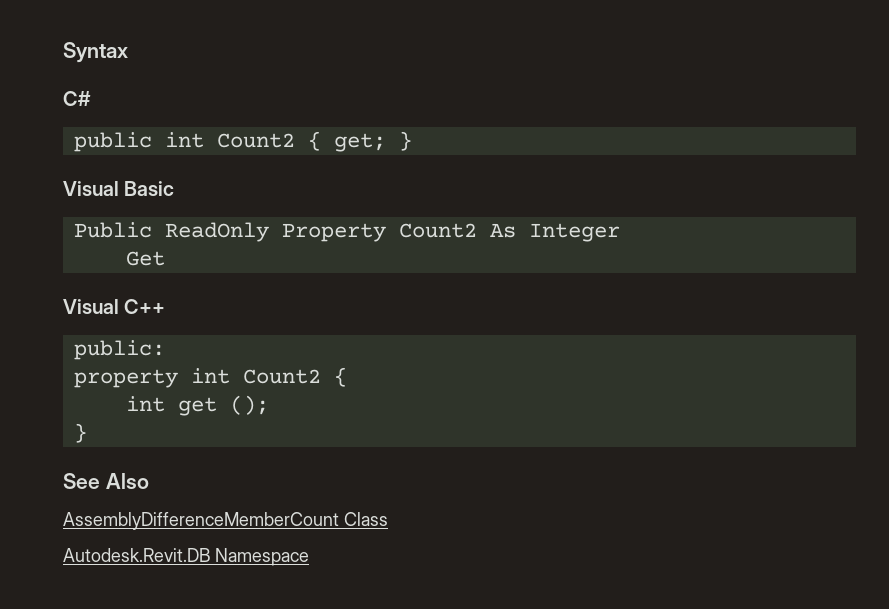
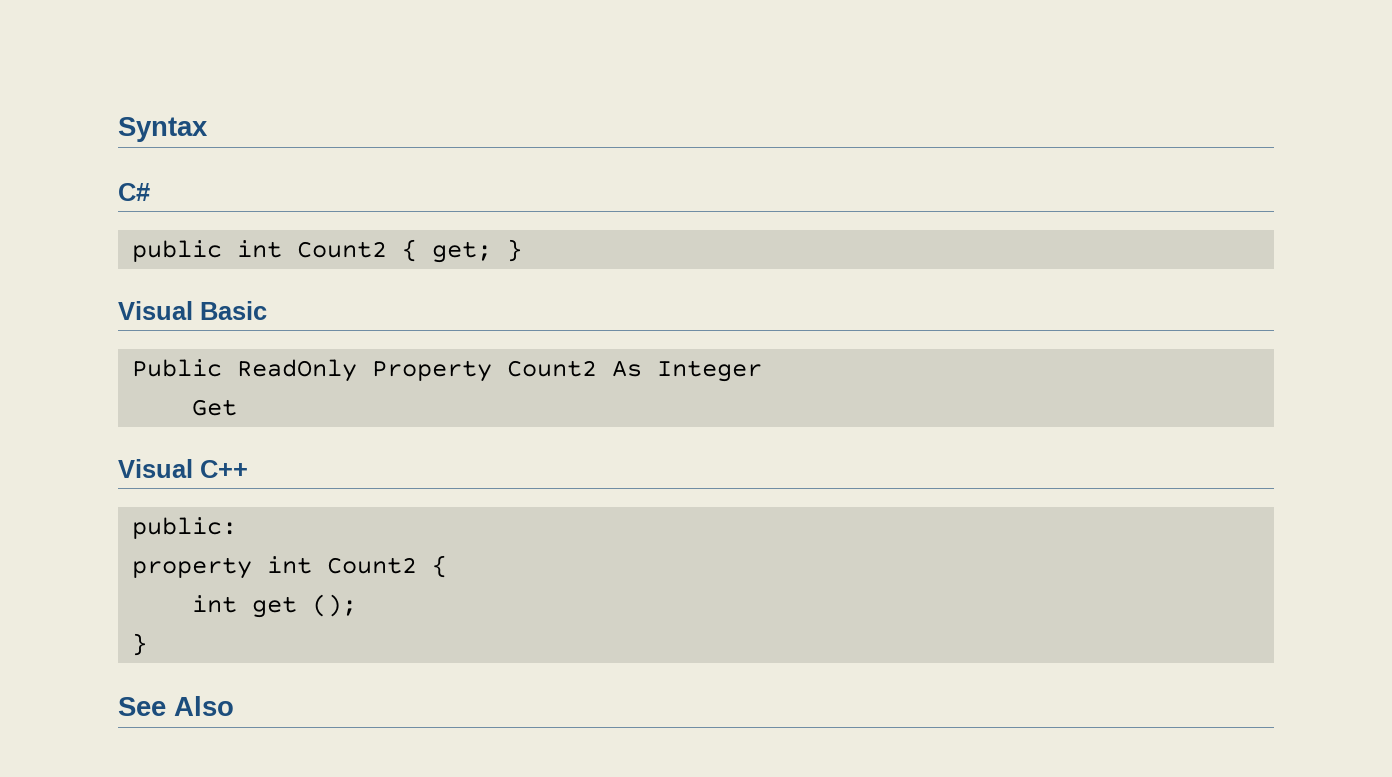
- AssemblyDifferenceMemberCount Class
- Autodesk.Revit.DB Namespace

